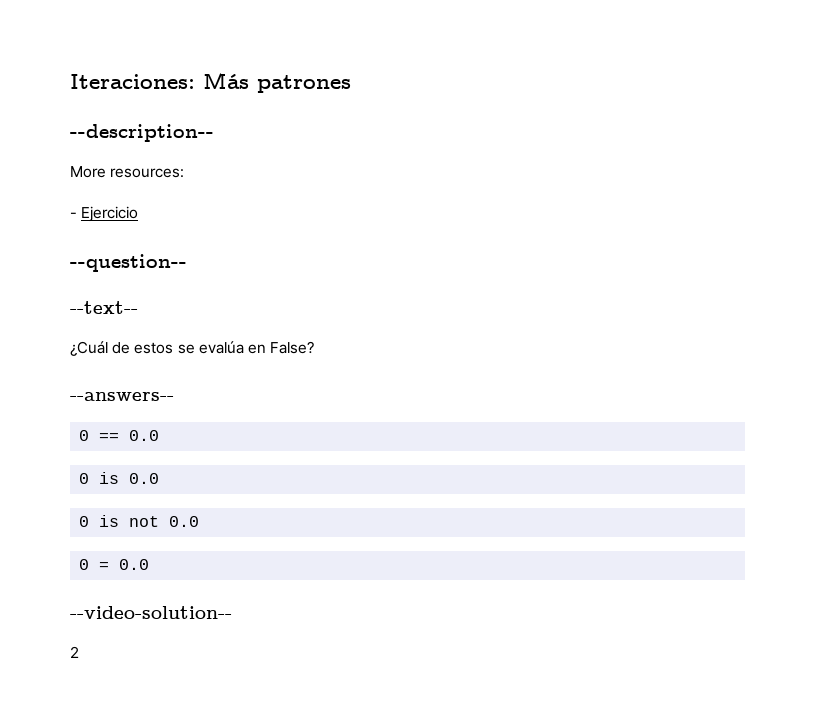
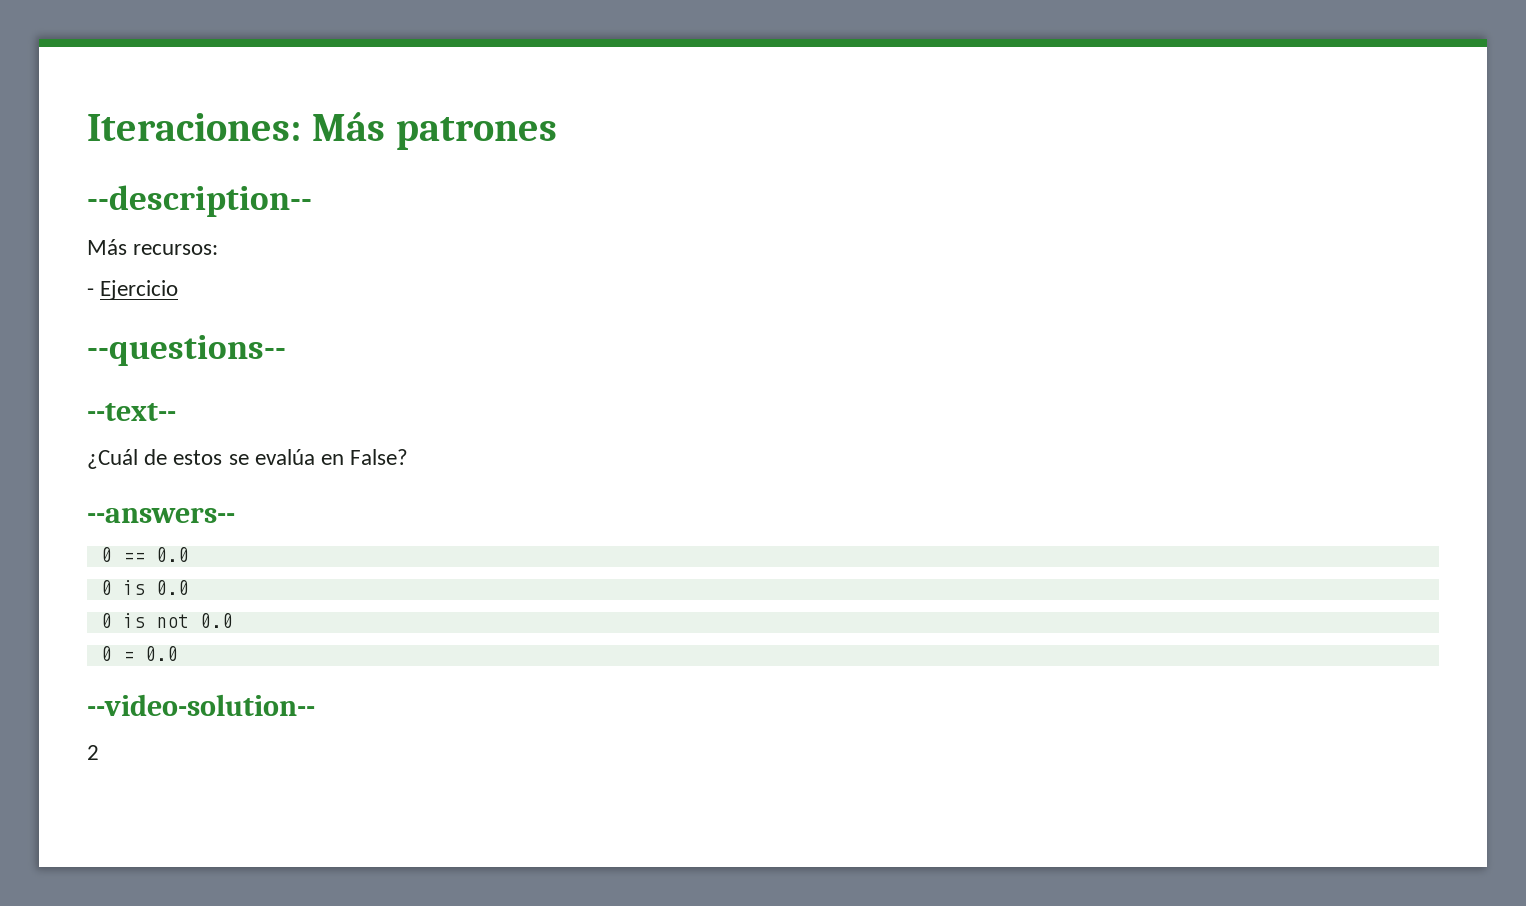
- More resources:
+ Más recursos:
- --question--
+ --questions--

